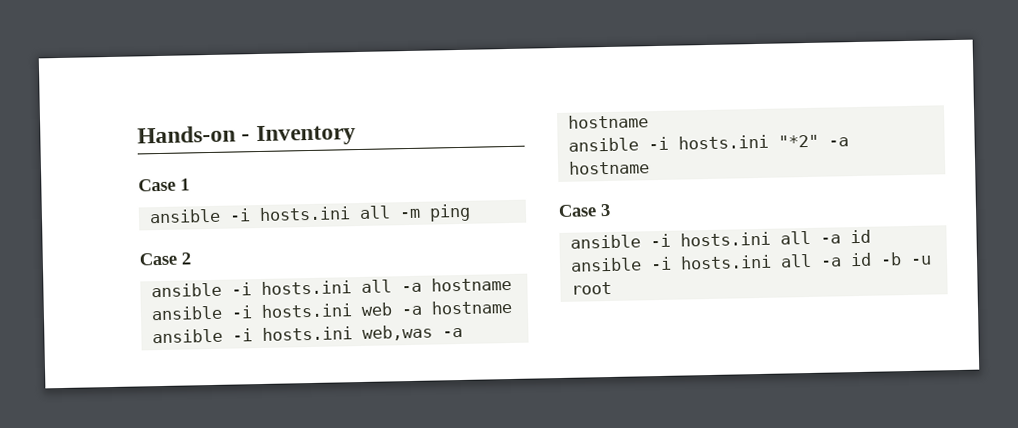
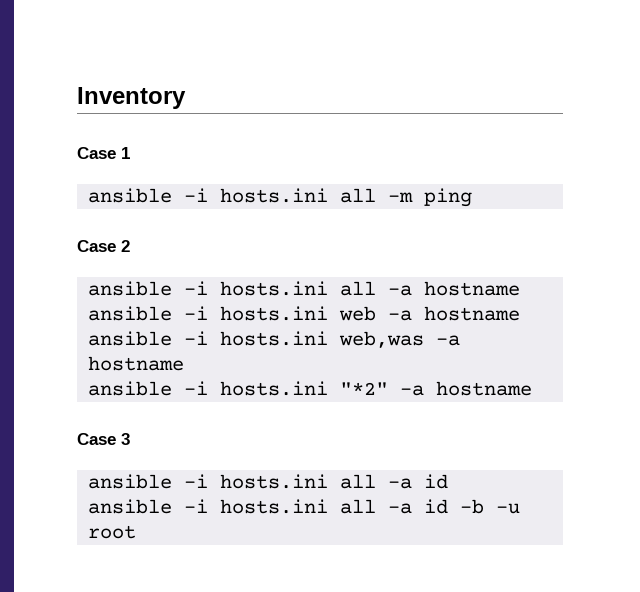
- Hands-on - Inventory
+ Inventory

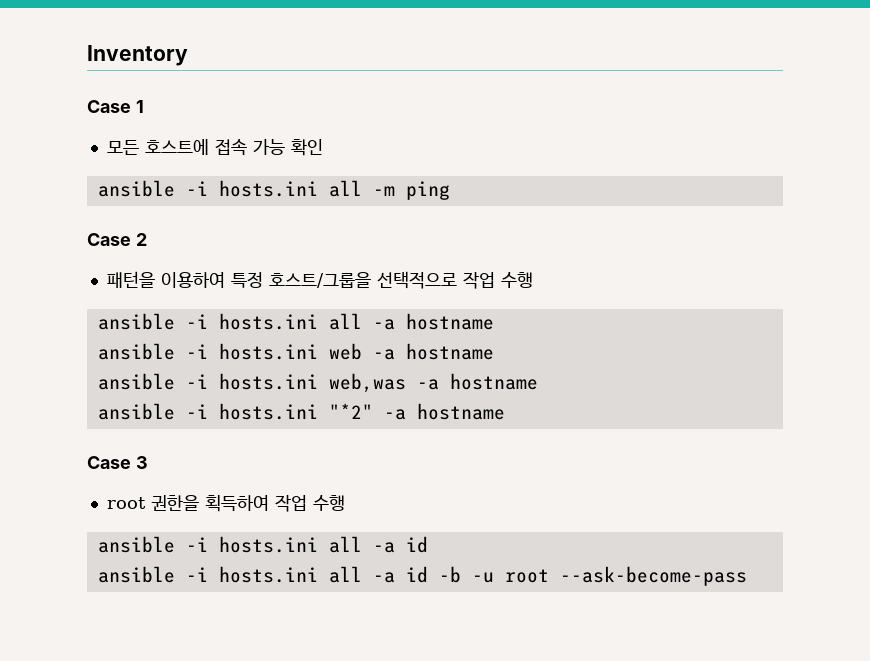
+ 모든 호스트에 접속 가능 확인
+ 패턴을 이용하여 특정 호스트/그룹을 선택적으로 작업 수행
+ root 권한을 획득하여 작업 수행
- ansible -i hosts.ini all -a id -b -u root
+ ansible -i hosts.ini all -a id -b -u root --ask-become-pass

